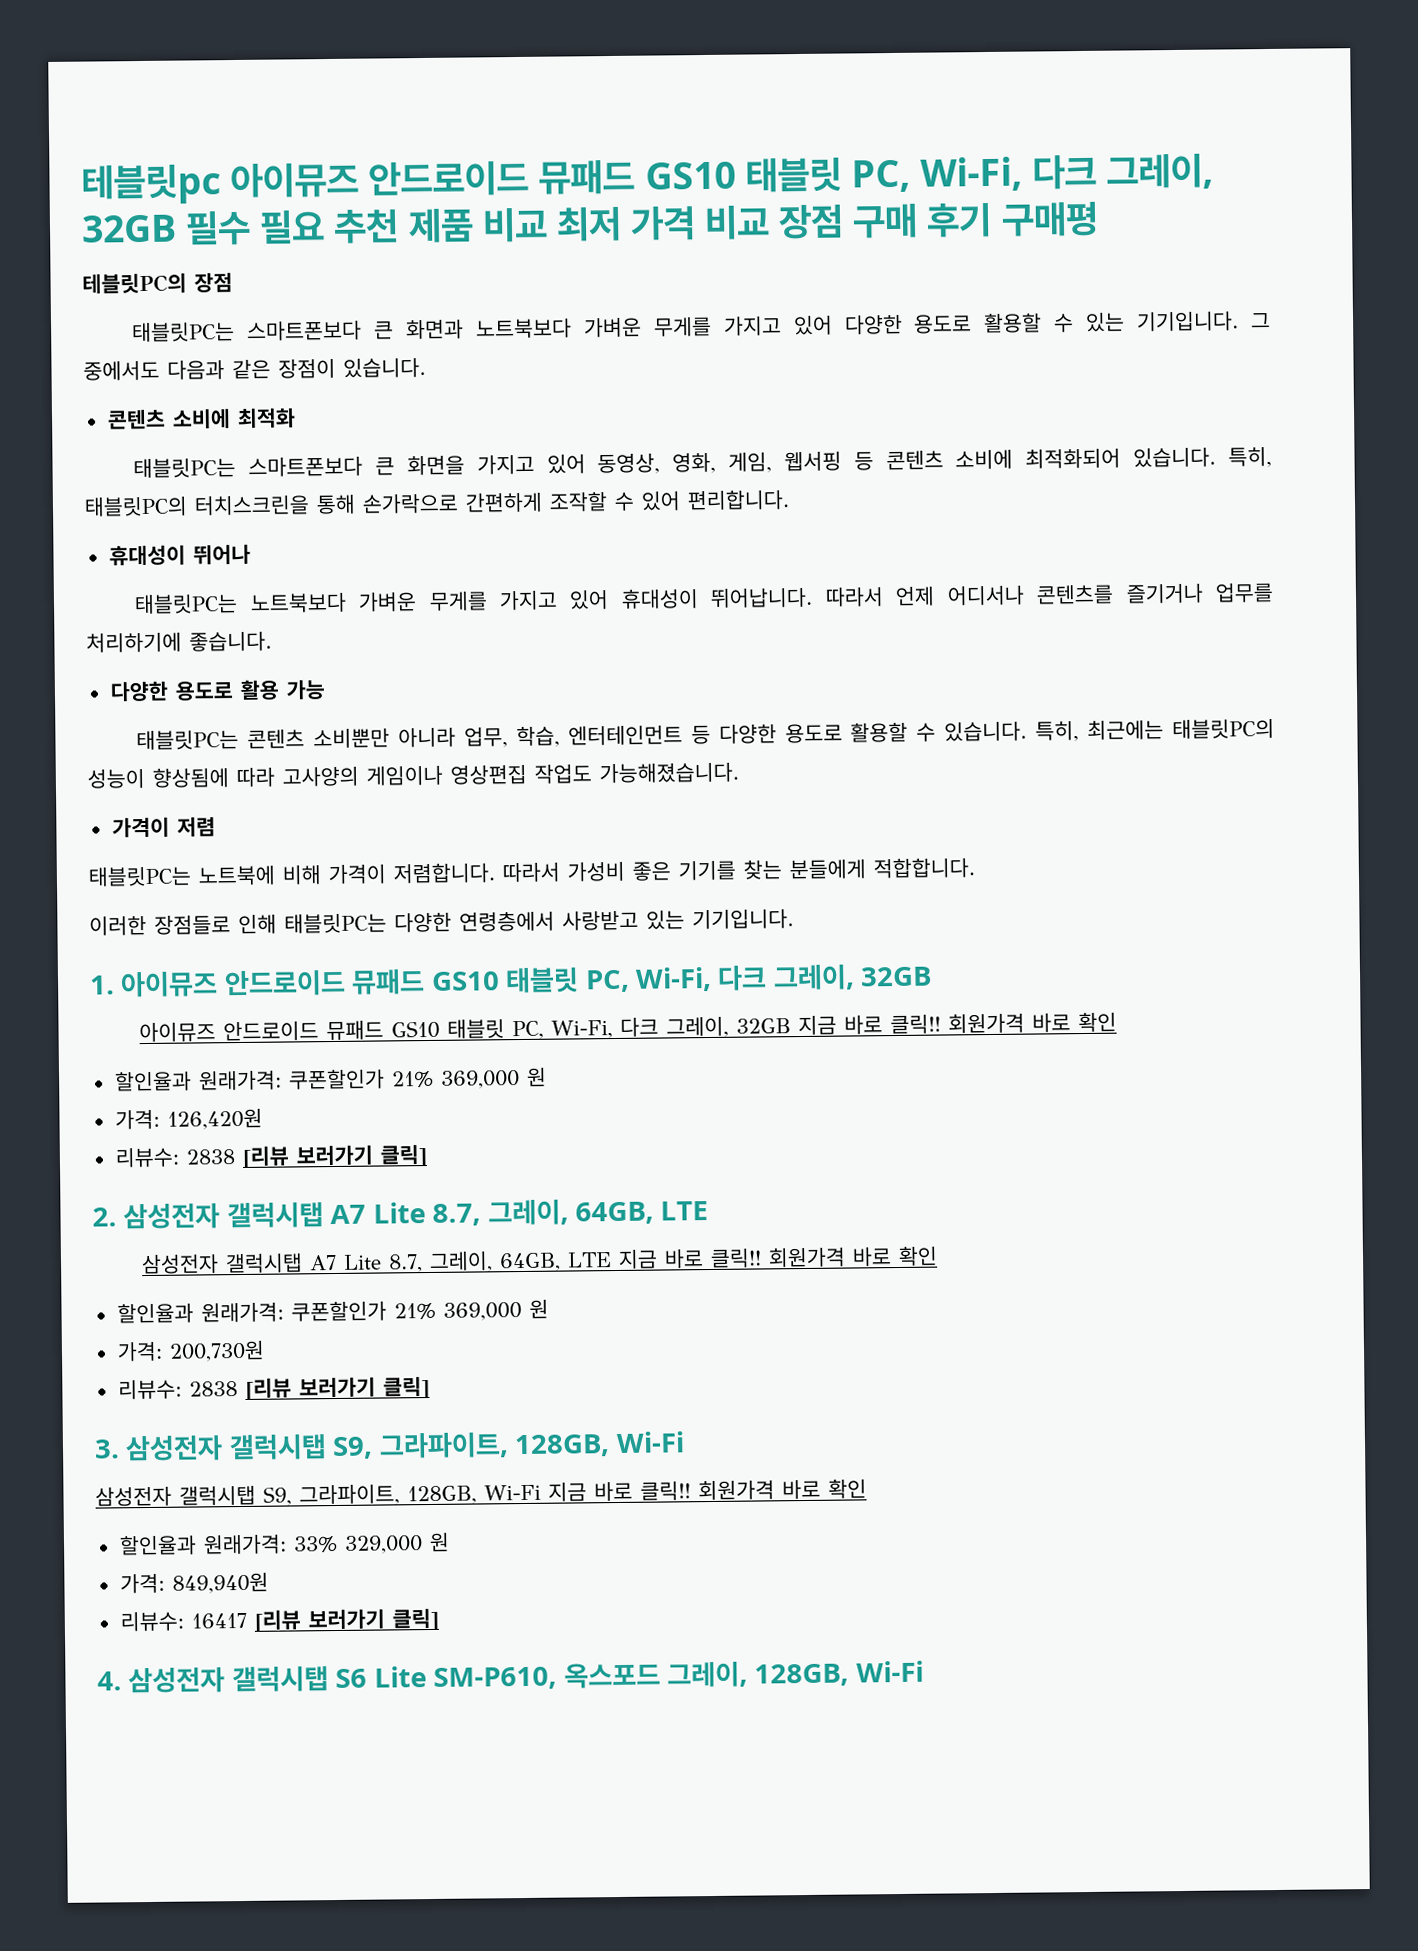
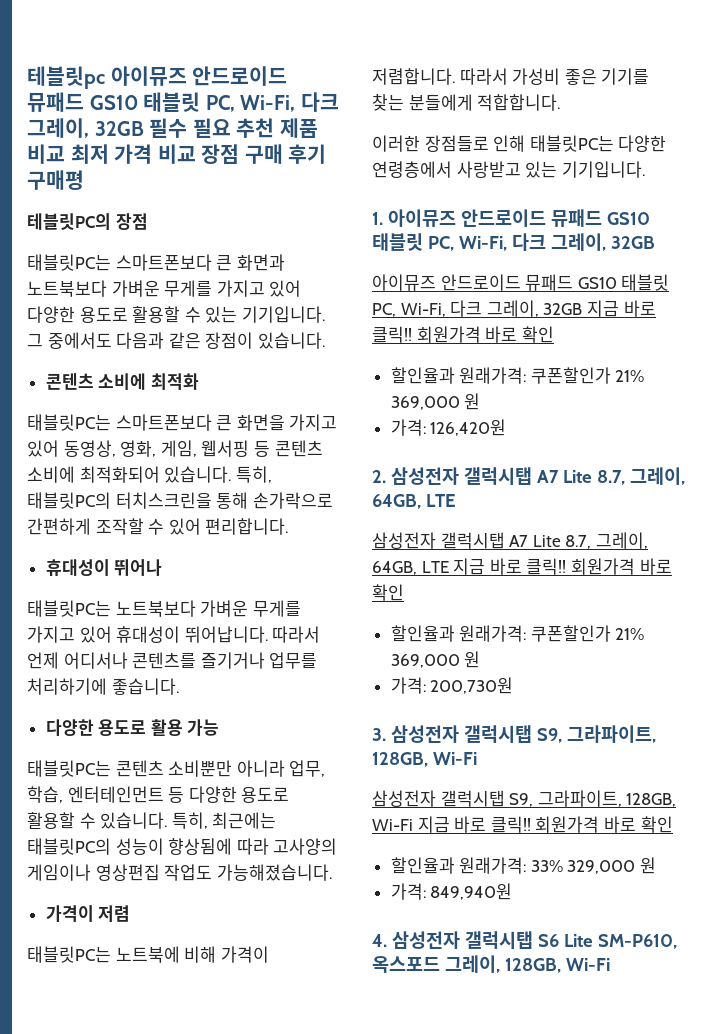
  가격: 126,420원
- 리뷰수: 2838 [리뷰 보러가기 클릭]
  가격: 200,730원
- 리뷰수: 2838 [리뷰 보러가기 클릭]
- 리뷰수: 16417 [리뷰 보러가기 클릭]

